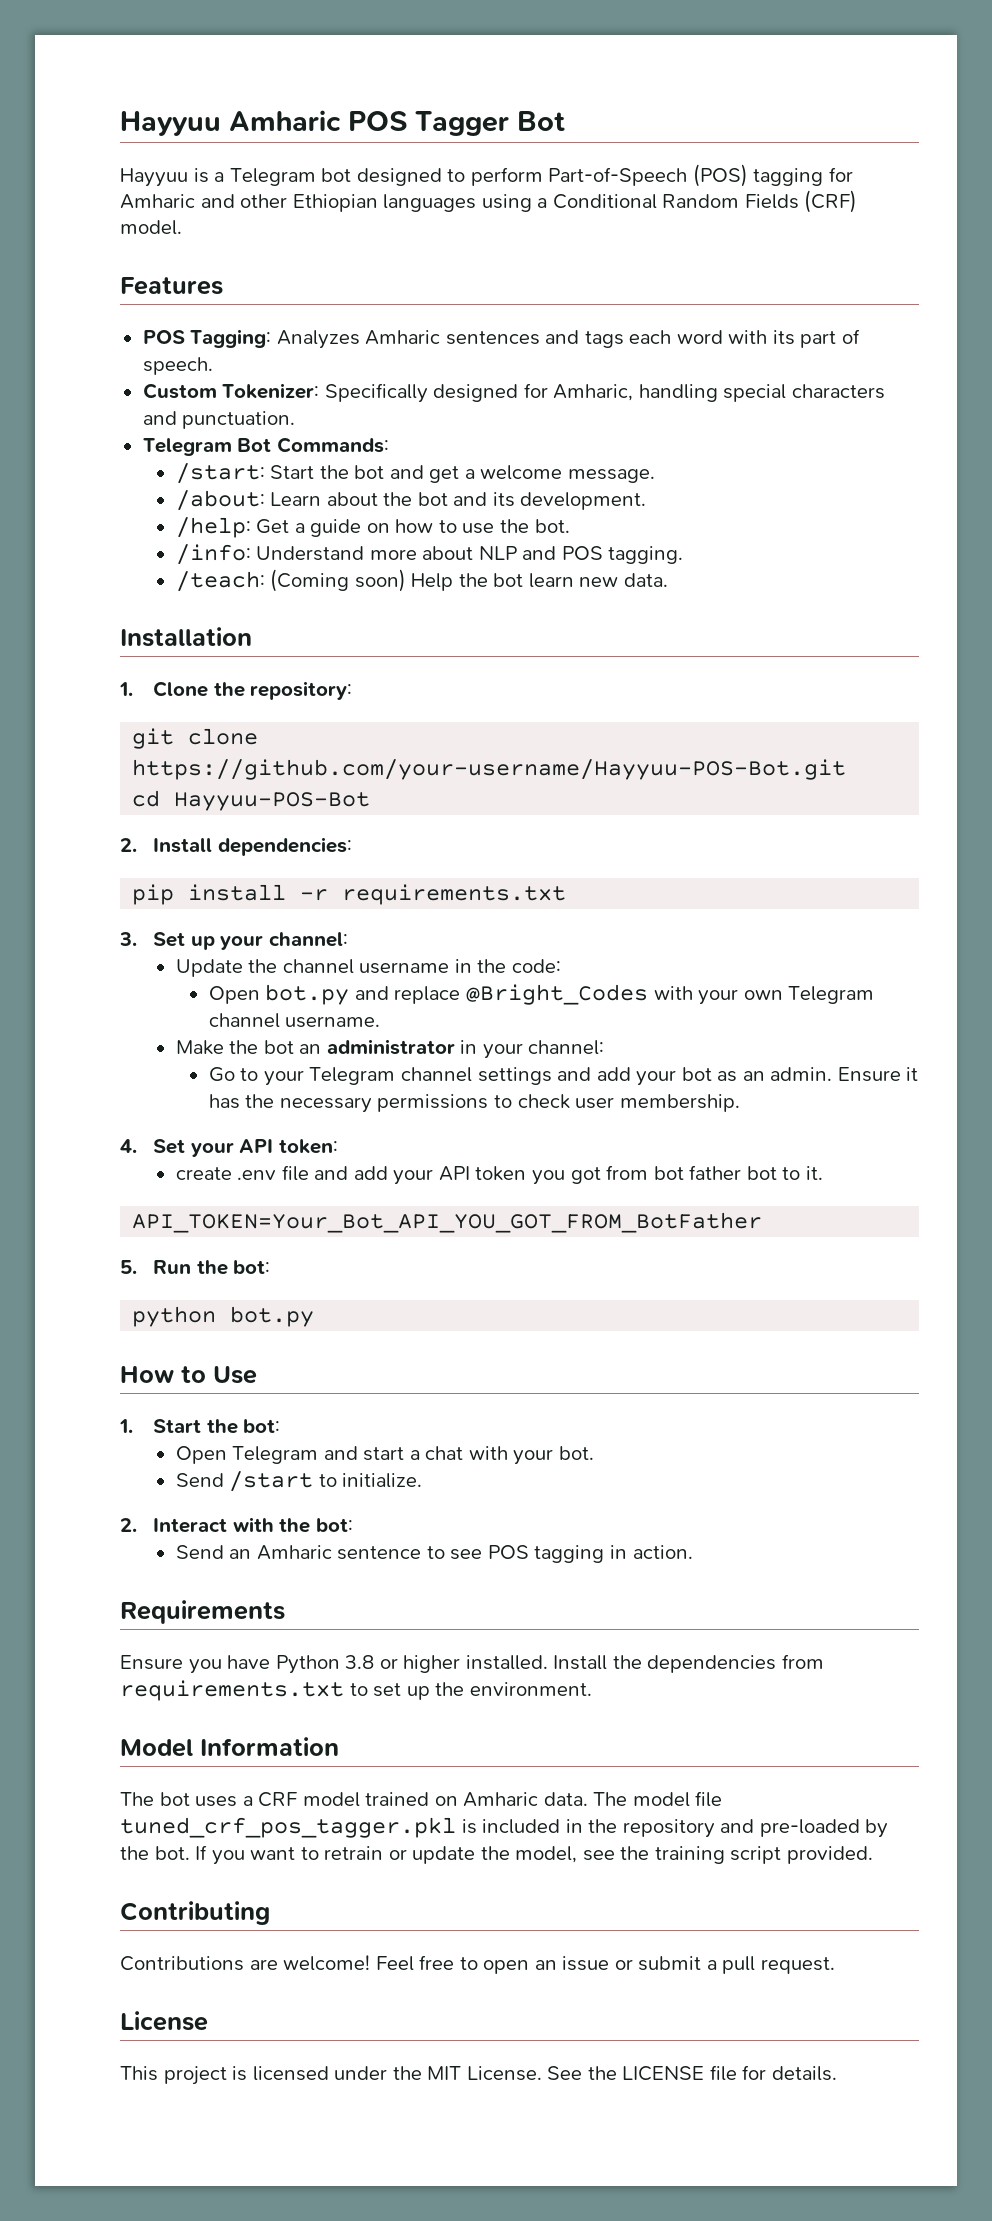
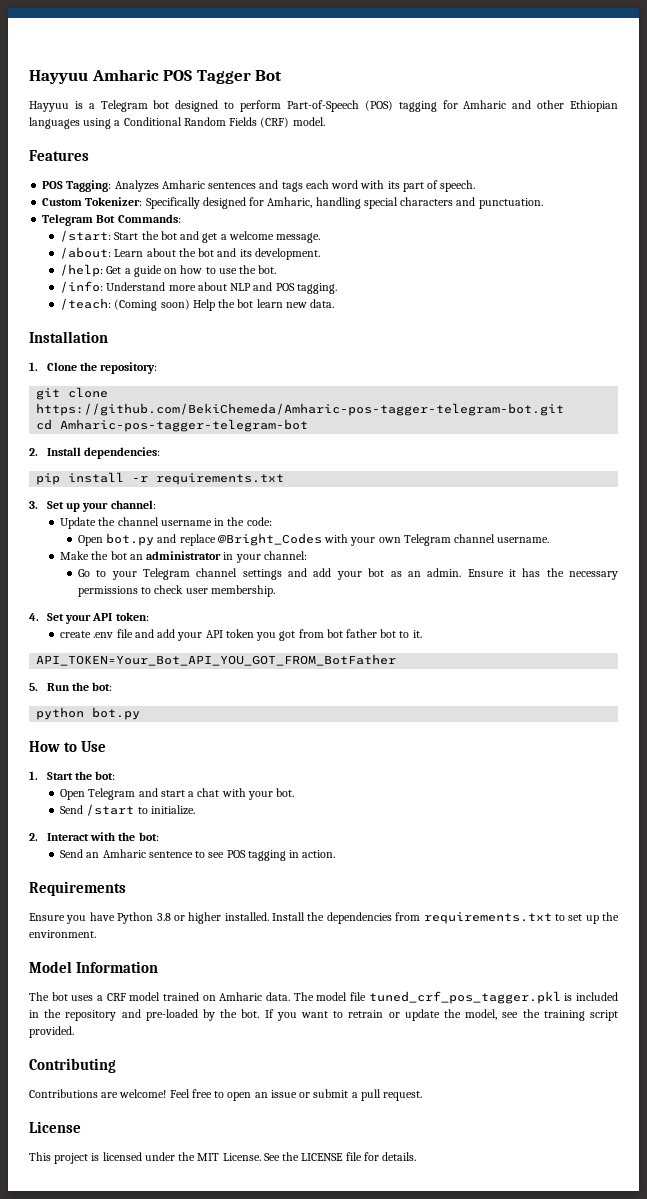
- git clone https://github.com/your-username/Hayyuu-POS-Bot.git
+ git clone https://github.com/BekiChemeda/Amharic-pos-tagger-telegram-bot.git
- cd Hayyuu-POS-Bot
+ cd Amharic-pos-tagger-telegram-bot

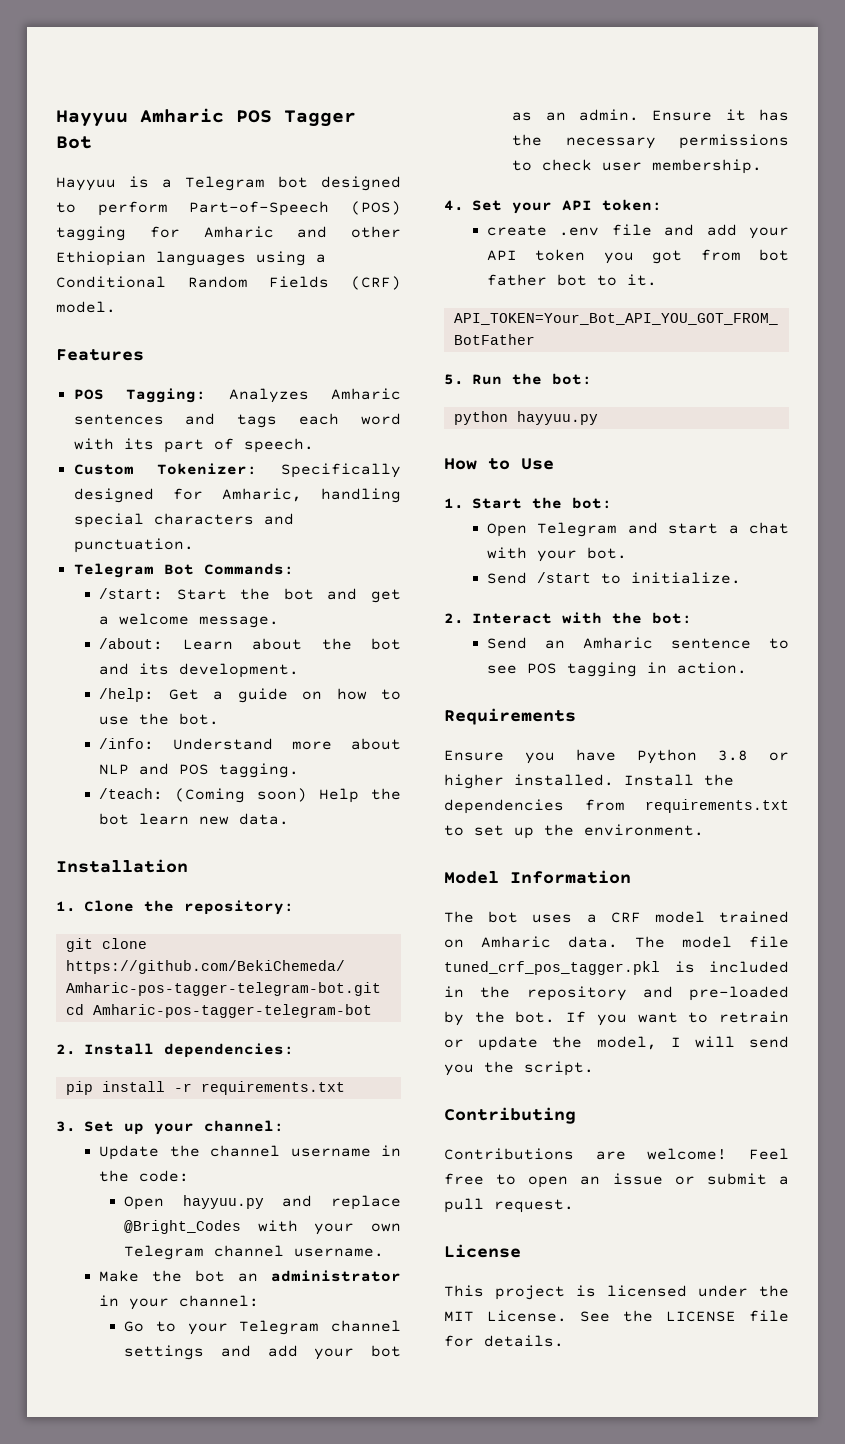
- Open bot.py and replace @Bright_Codes with your own Telegram channel username.
+ Open hayyuu.py and replace @Bright_Codes with your own Telegram channel username.
- python bot.py
+ python hayyuu.py
- If you want to retrain or update the model, see the training script provided.
+ If you want to retrain or update the model, I will send you the script.

